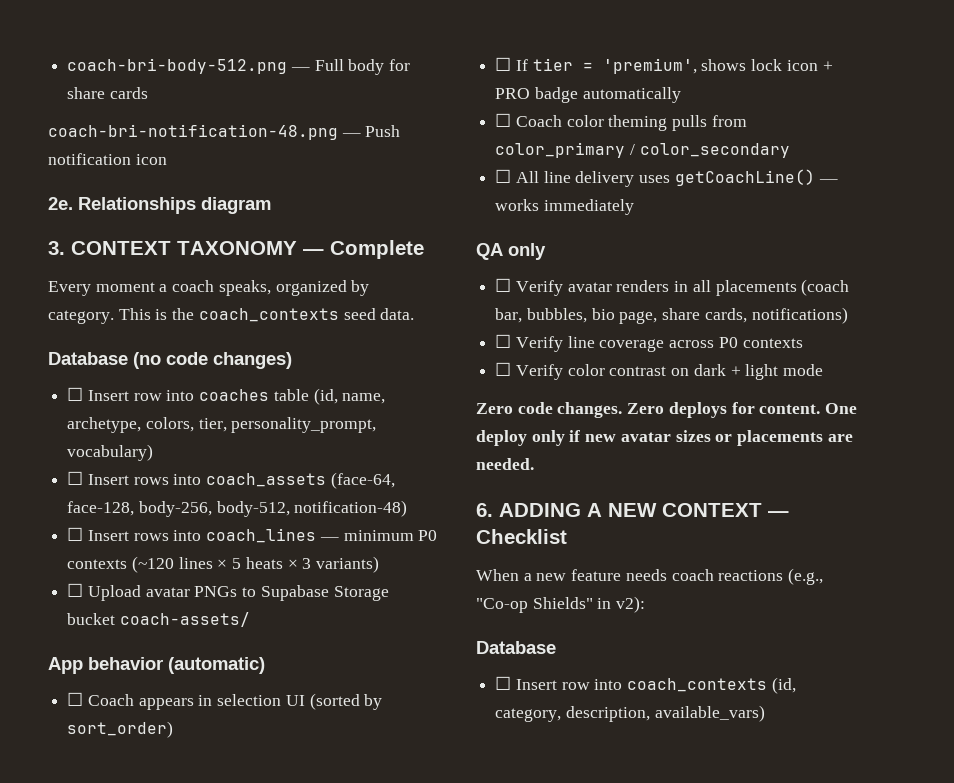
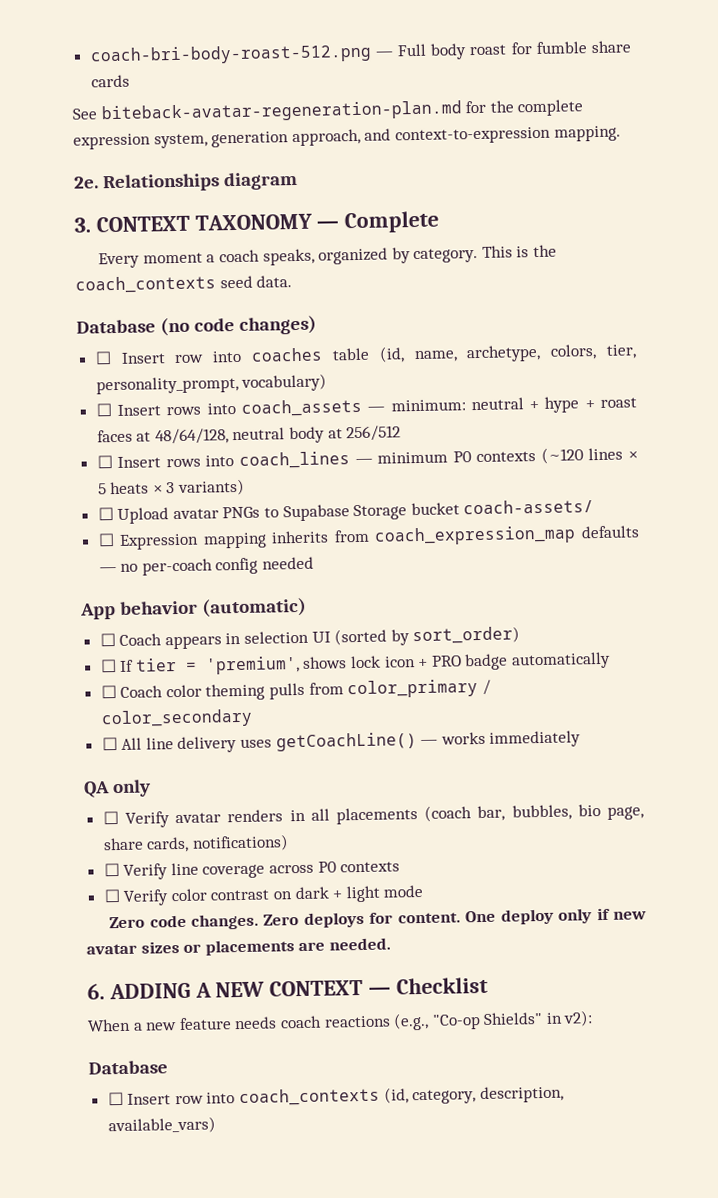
- coach-bri-body-512.png — Full body for share cards
+ coach-bri-body-roast-512.png — Full body roast for fumble share cards
- coach-bri-notification-48.png — Push notification icon
+ See biteback-avatar-regeneration-plan.md for the complete expression system, generation approach, and context-to-expression mapping.
- ☐ Insert rows into coach_assets (face-64, face-128, body-256, body-512, notification-48)
+ ☐ Insert rows into coach_assets — minimum: neutral + hype + roast faces at 48/64/128, neutral body at 256/512
+ ☐ Expression mapping inherits from coach_expression_map defaults — no per-coach config needed

